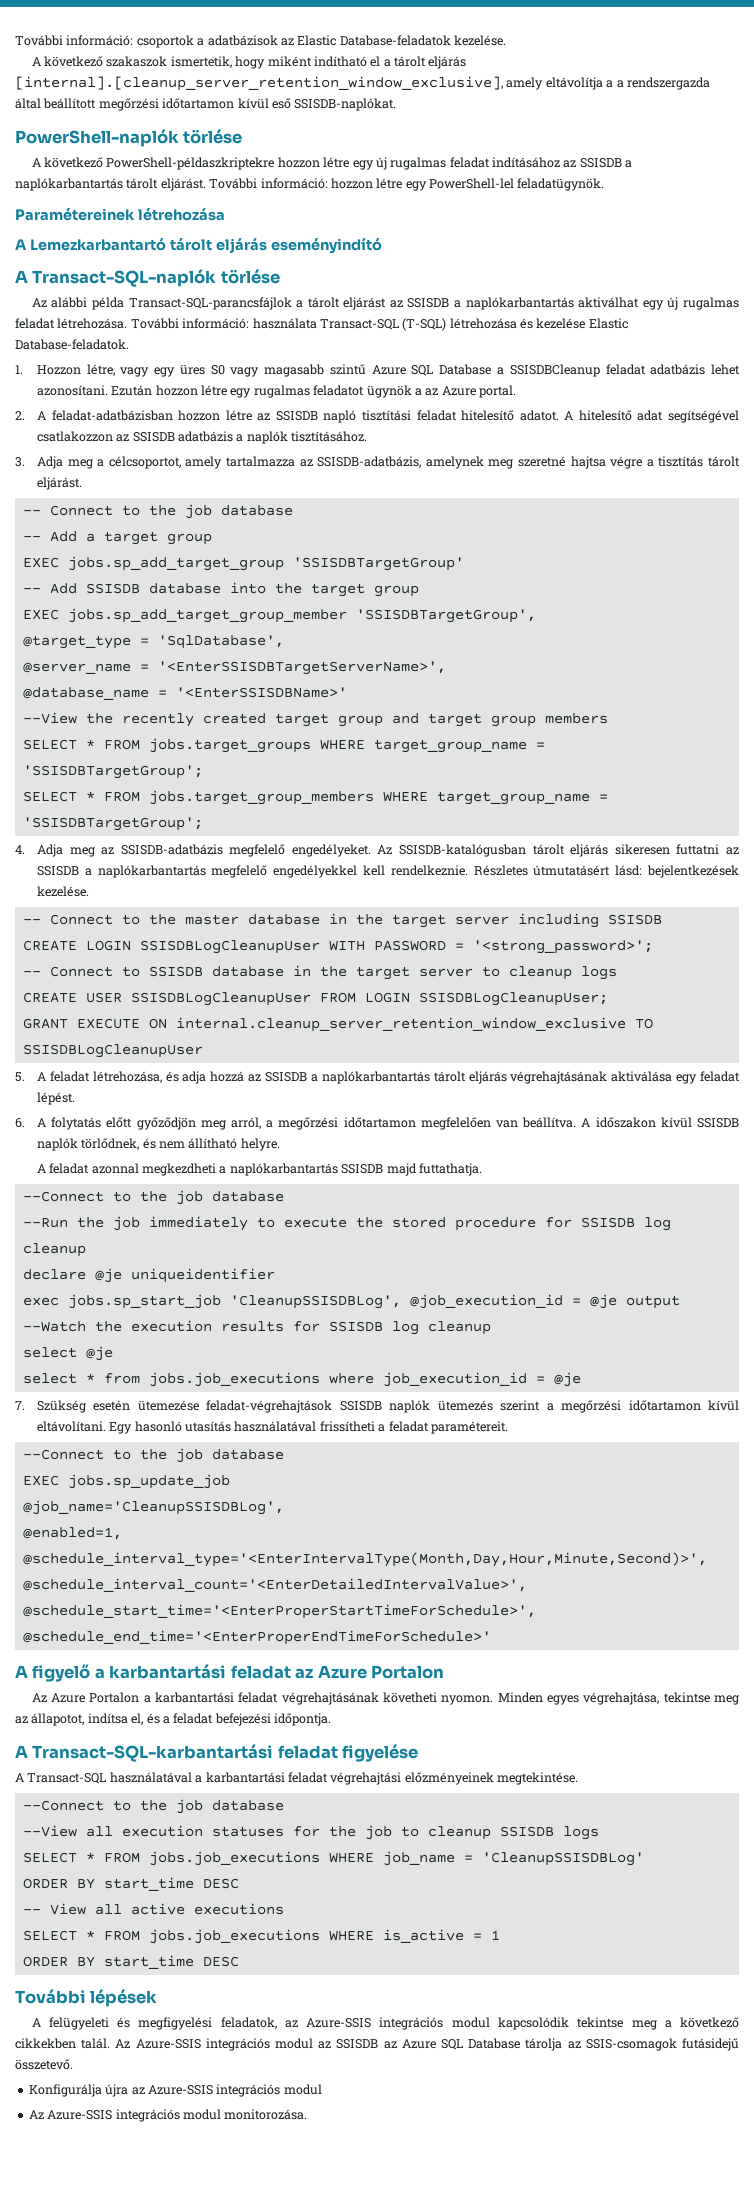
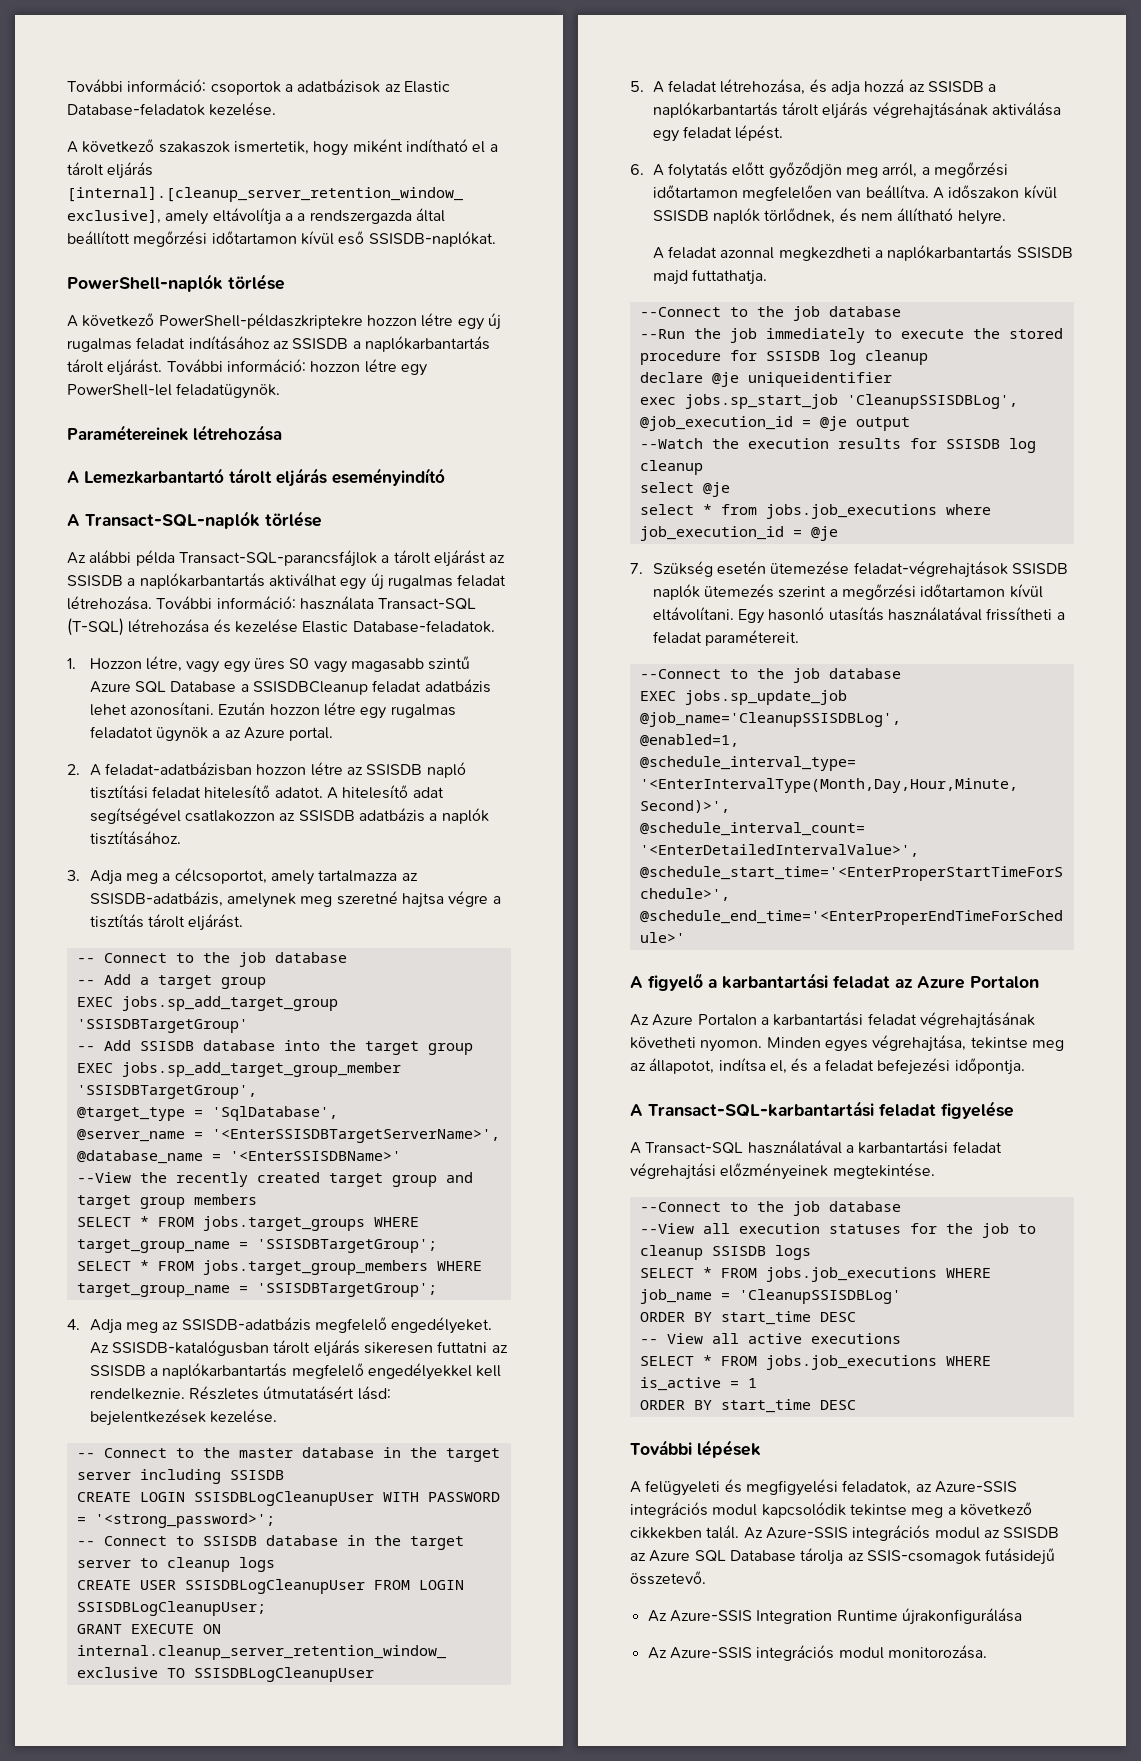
- Konfigurálja újra az Azure-SSIS integrációs modul
+ Az Azure-SSIS Integration Runtime újrakonfigurálása

